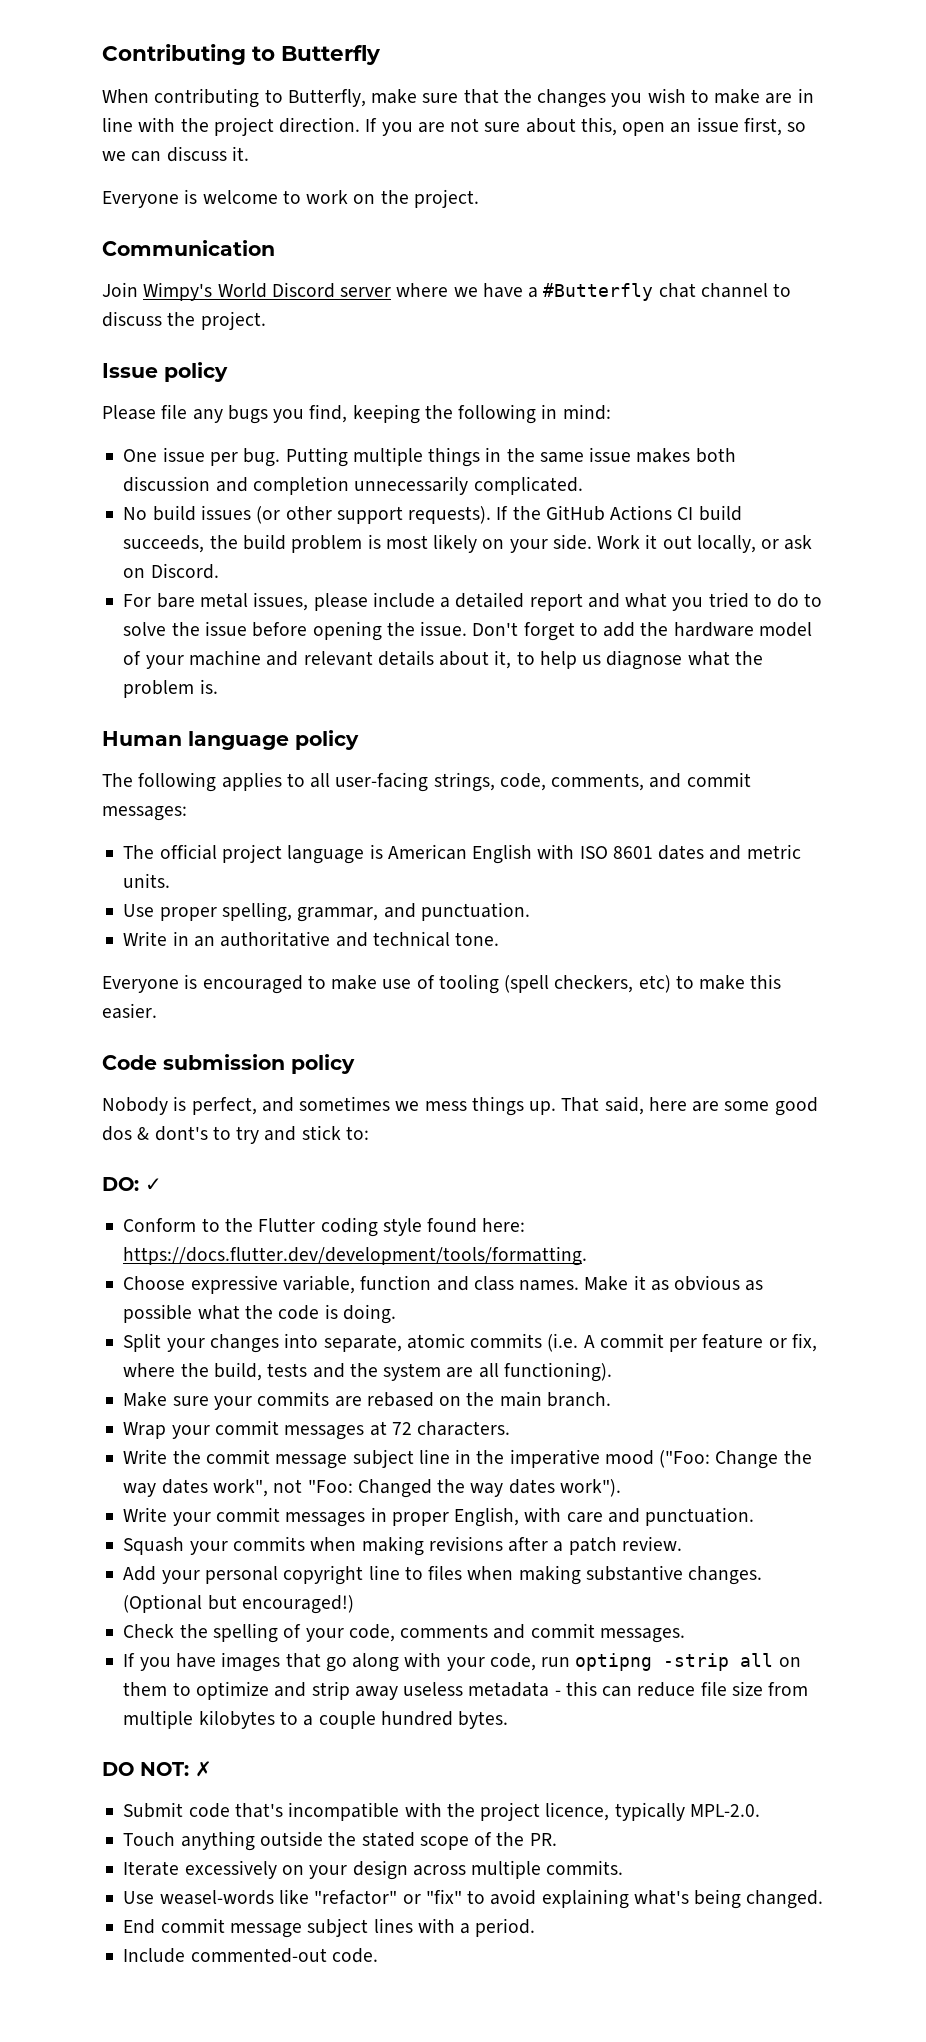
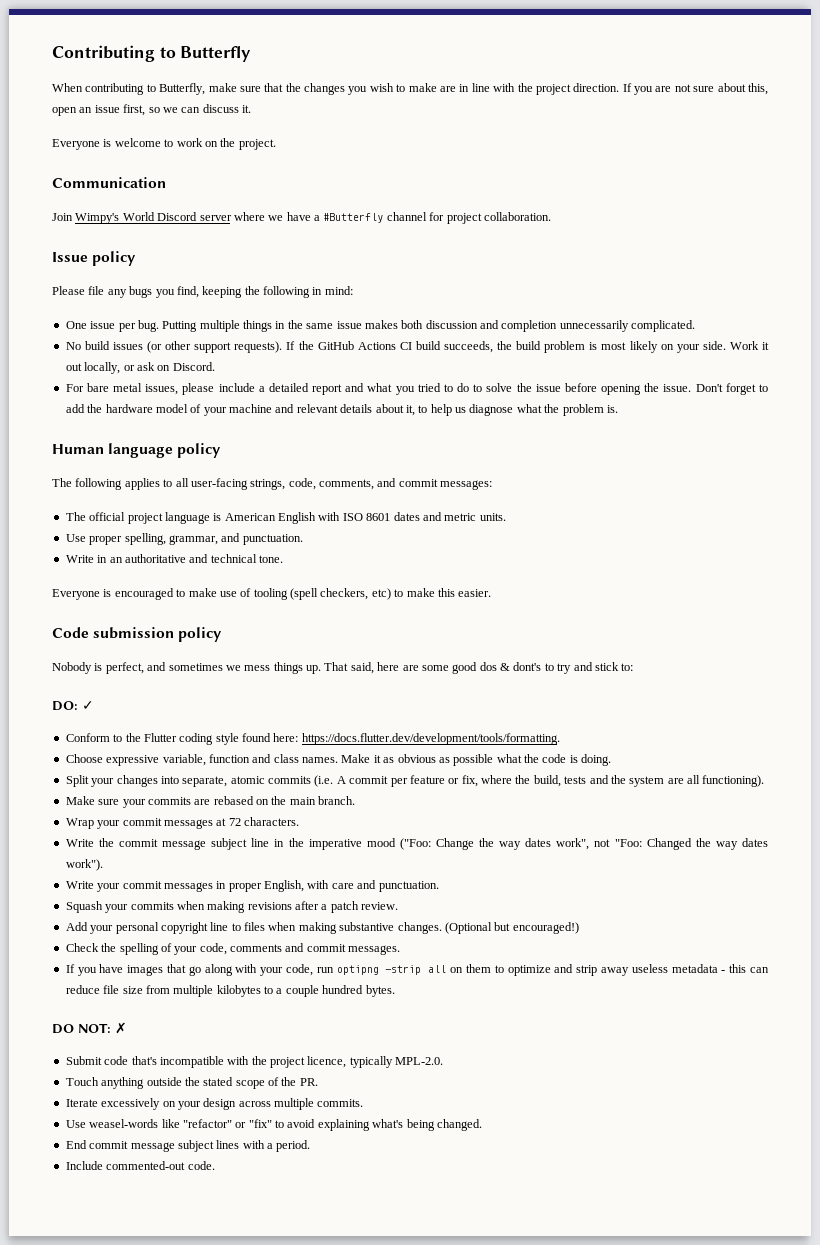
- Join Wimpy's World Discord server where we have a #Butterfly chat channel to discuss the project.
+ Join Wimpy's World Discord server where we have a #Butterfly channel for project collaboration.

